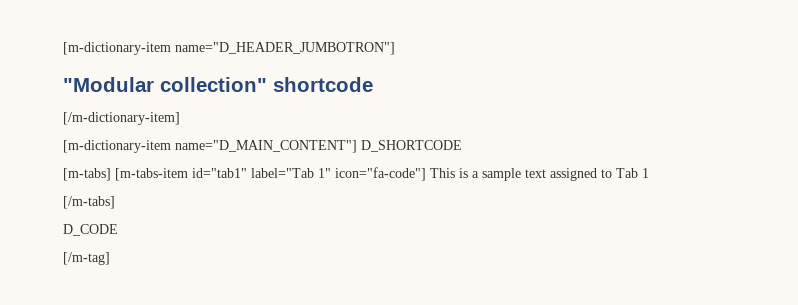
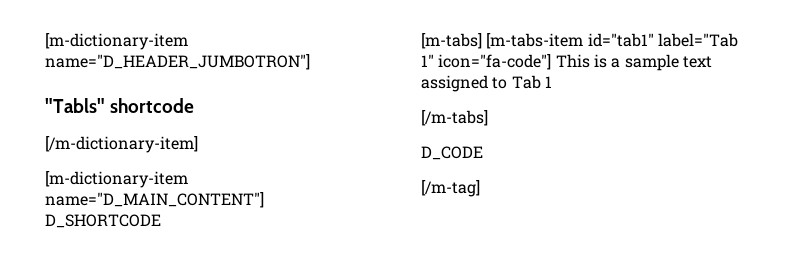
- "Modular collection" shortcode
+ "Tabls" shortcode

